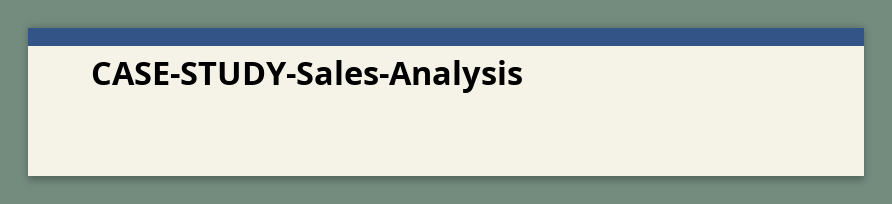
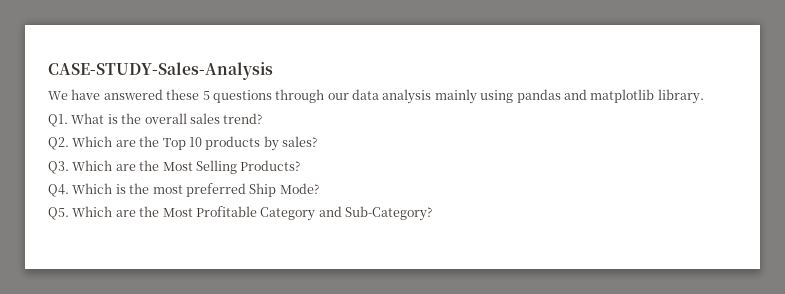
+ We have answered these 5 questions through our data analysis mainly using pandas and matplotlib library.
+ Q1. What is the overall sales trend?
+ Q2. Which are the Top 10 products by sales?
+ Q3. Which are the Most Selling Products?
+ Q4. Which is the most preferred Ship Mode?
+ Q5. Which are the Most Profitable Category and Sub-Category?

